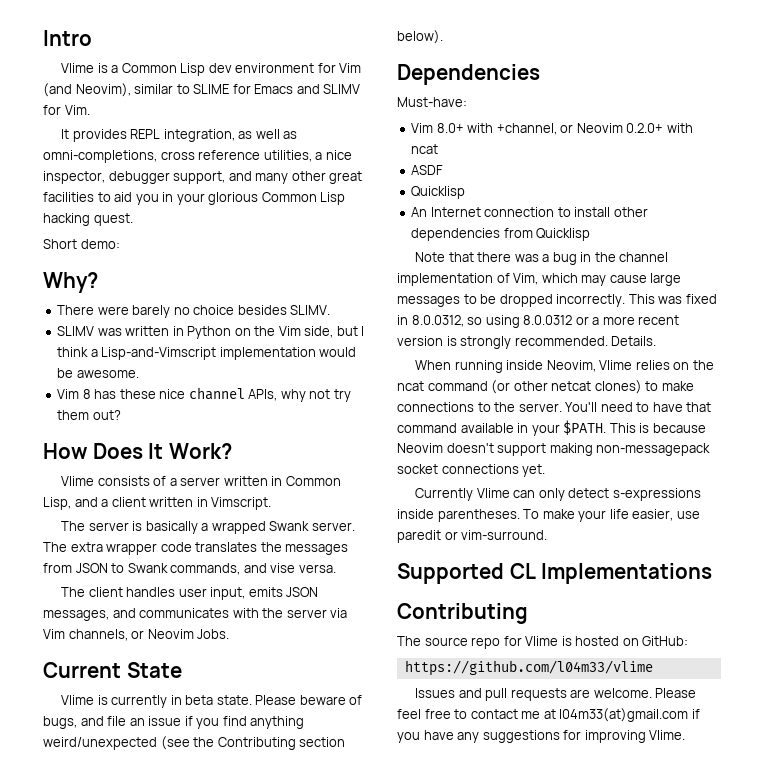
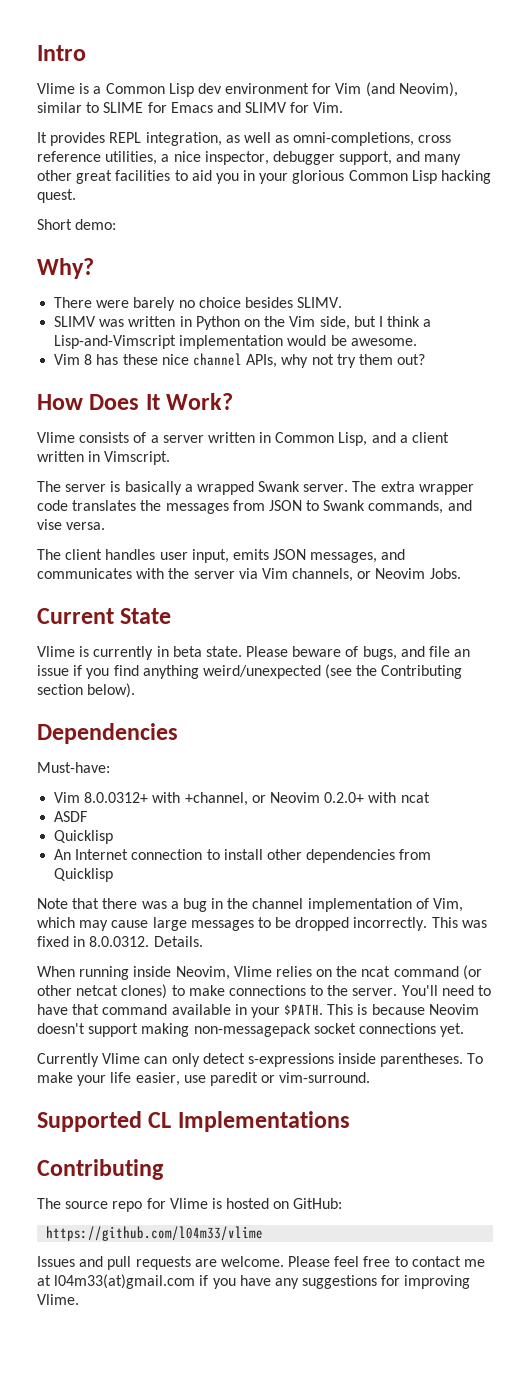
- Vim 8.0+ with +channel, or Neovim 0.2.0+ with ncat
+ Vim 8.0.0312+ with +channel, or Neovim 0.2.0+ with ncat
- This was fixed in 8.0.0312, so using 8.0.0312 or a more recent version is strongly recommended. Details.
+ This was fixed in 8.0.0312. Details.

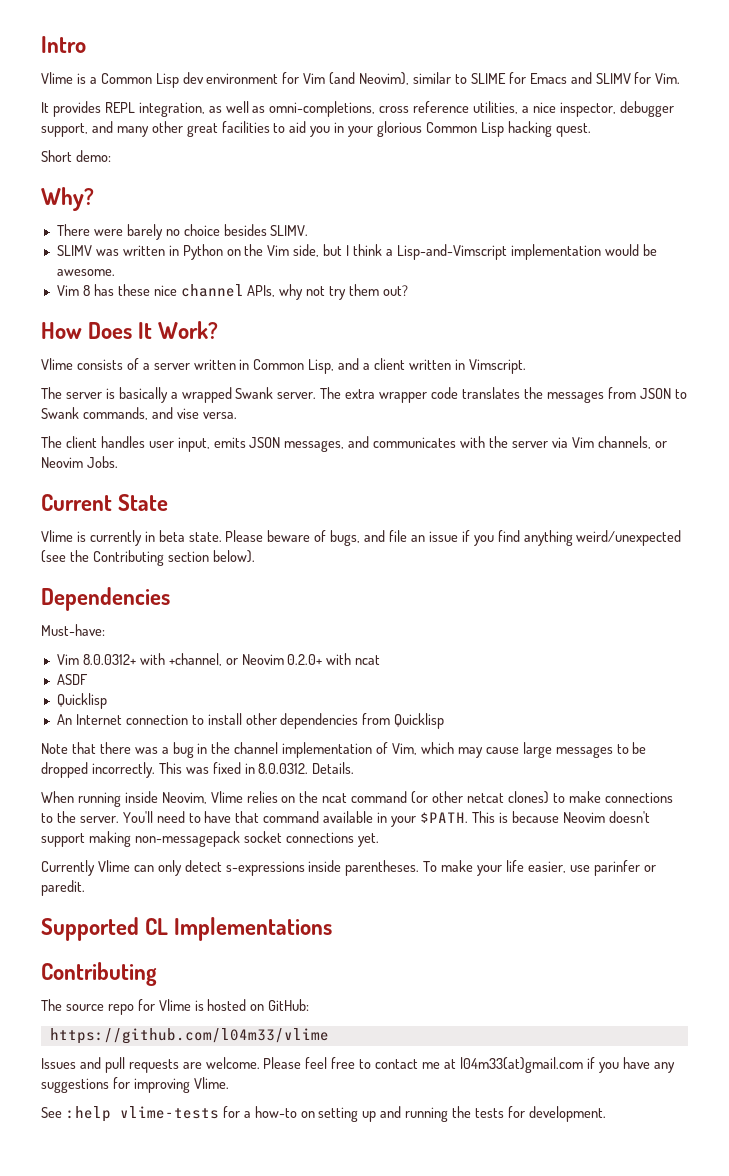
- To make your life easier, use paredit or vim-surround.
+ To make your life easier, use parinfer or paredit.
+ See :help vlime-tests for a how-to on setting up and running the tests for development.

